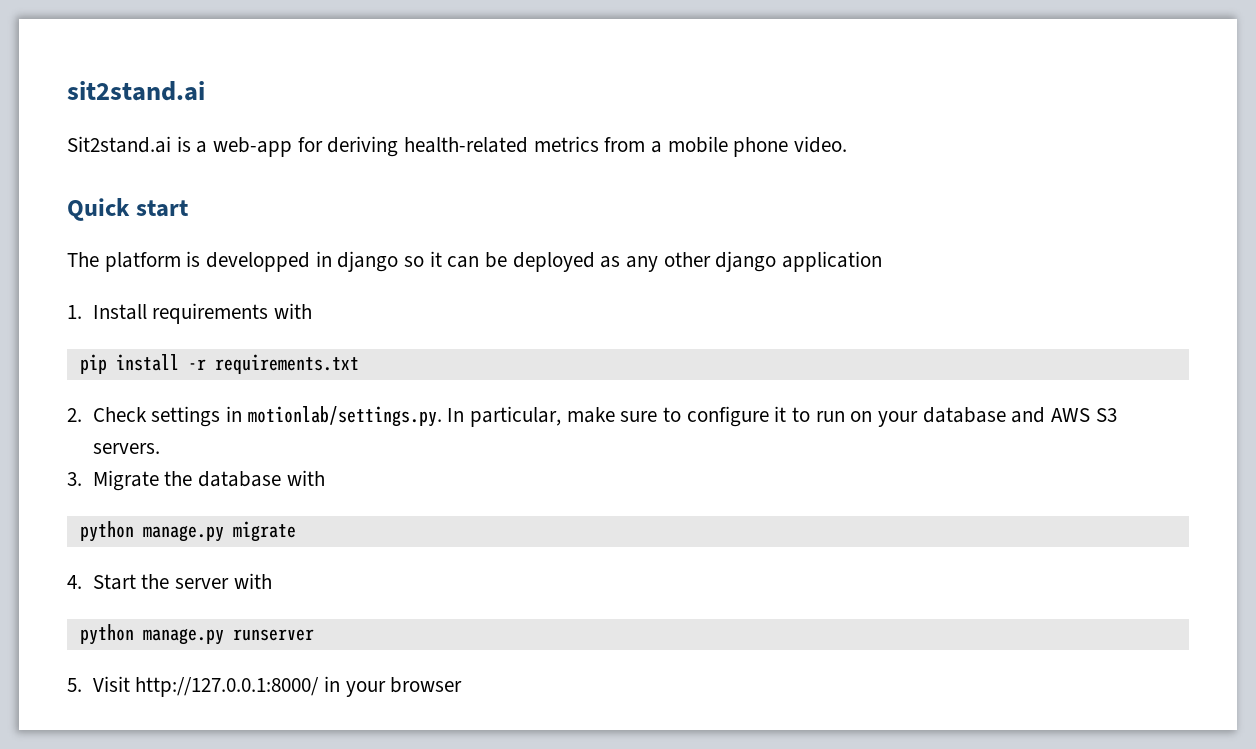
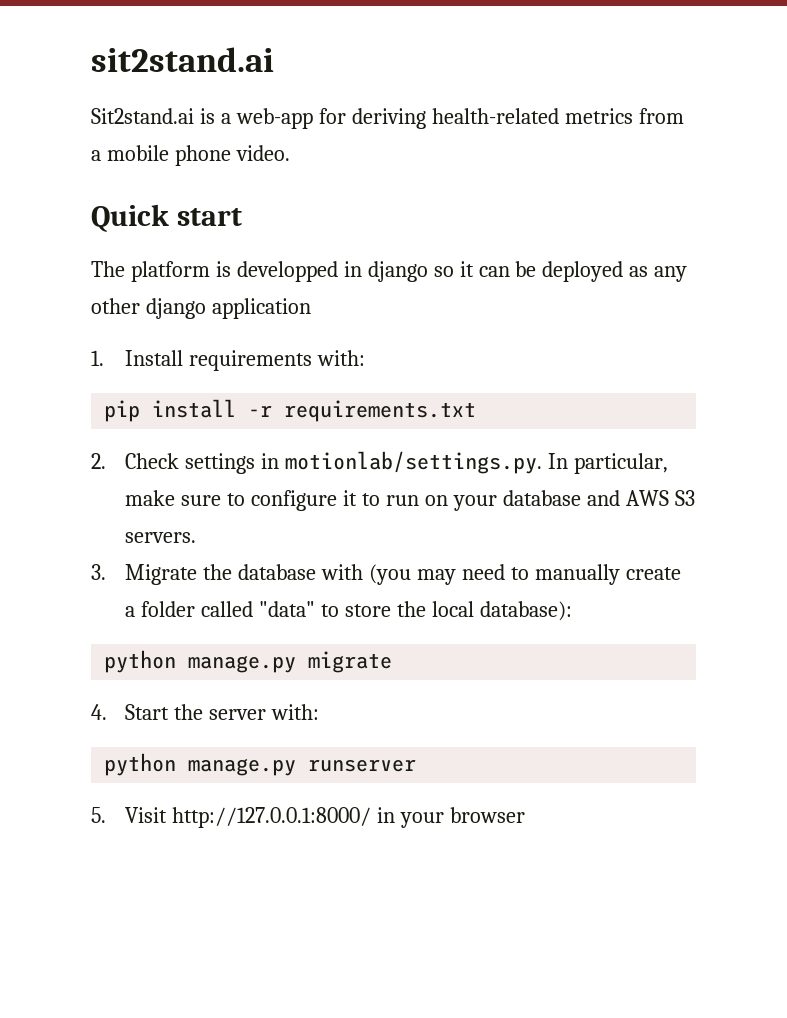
- 1. Install requirements with
+ 1. Install requirements with:
- 3. Migrate the database with
+ 3. Migrate the database with (you may need to manually create a folder called "data" to store the local database):
- 4. Start the server with
+ 4. Start the server with:

